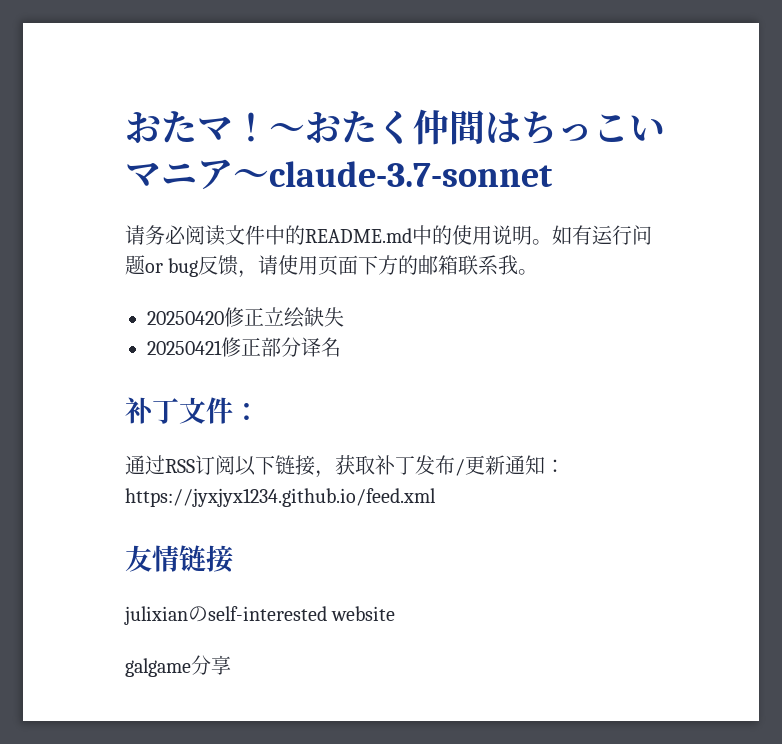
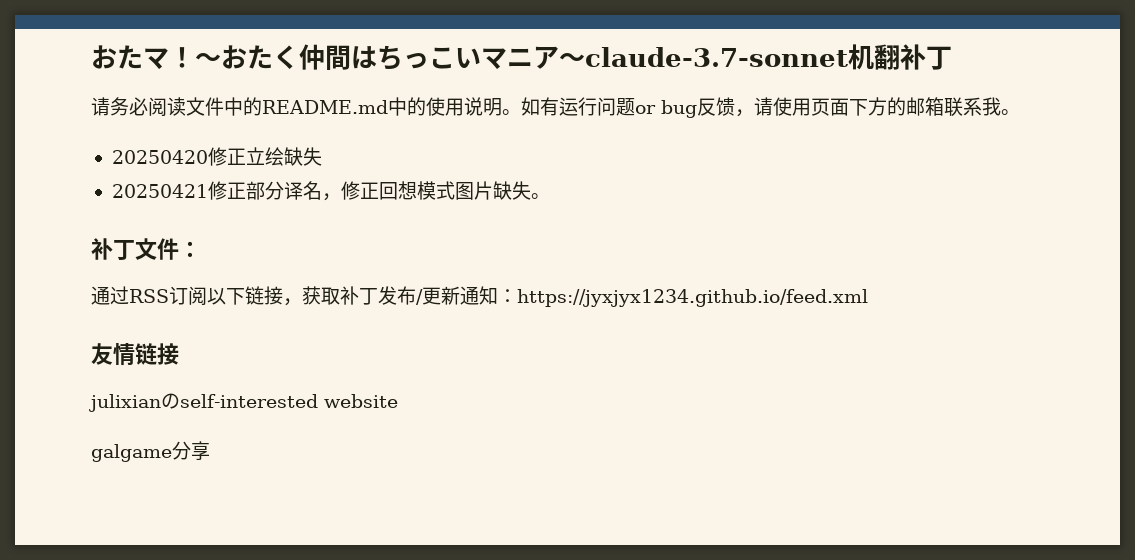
- ～おたく仲間はちっこいマニア～claude-3.7-sonnet
+ ～おたく仲間はちっこいマニア～claude-3.7-sonnet机翻补丁
- 20250421修正部分译名
+ 20250421修正部分译名，修正回想模式图片缺失。

